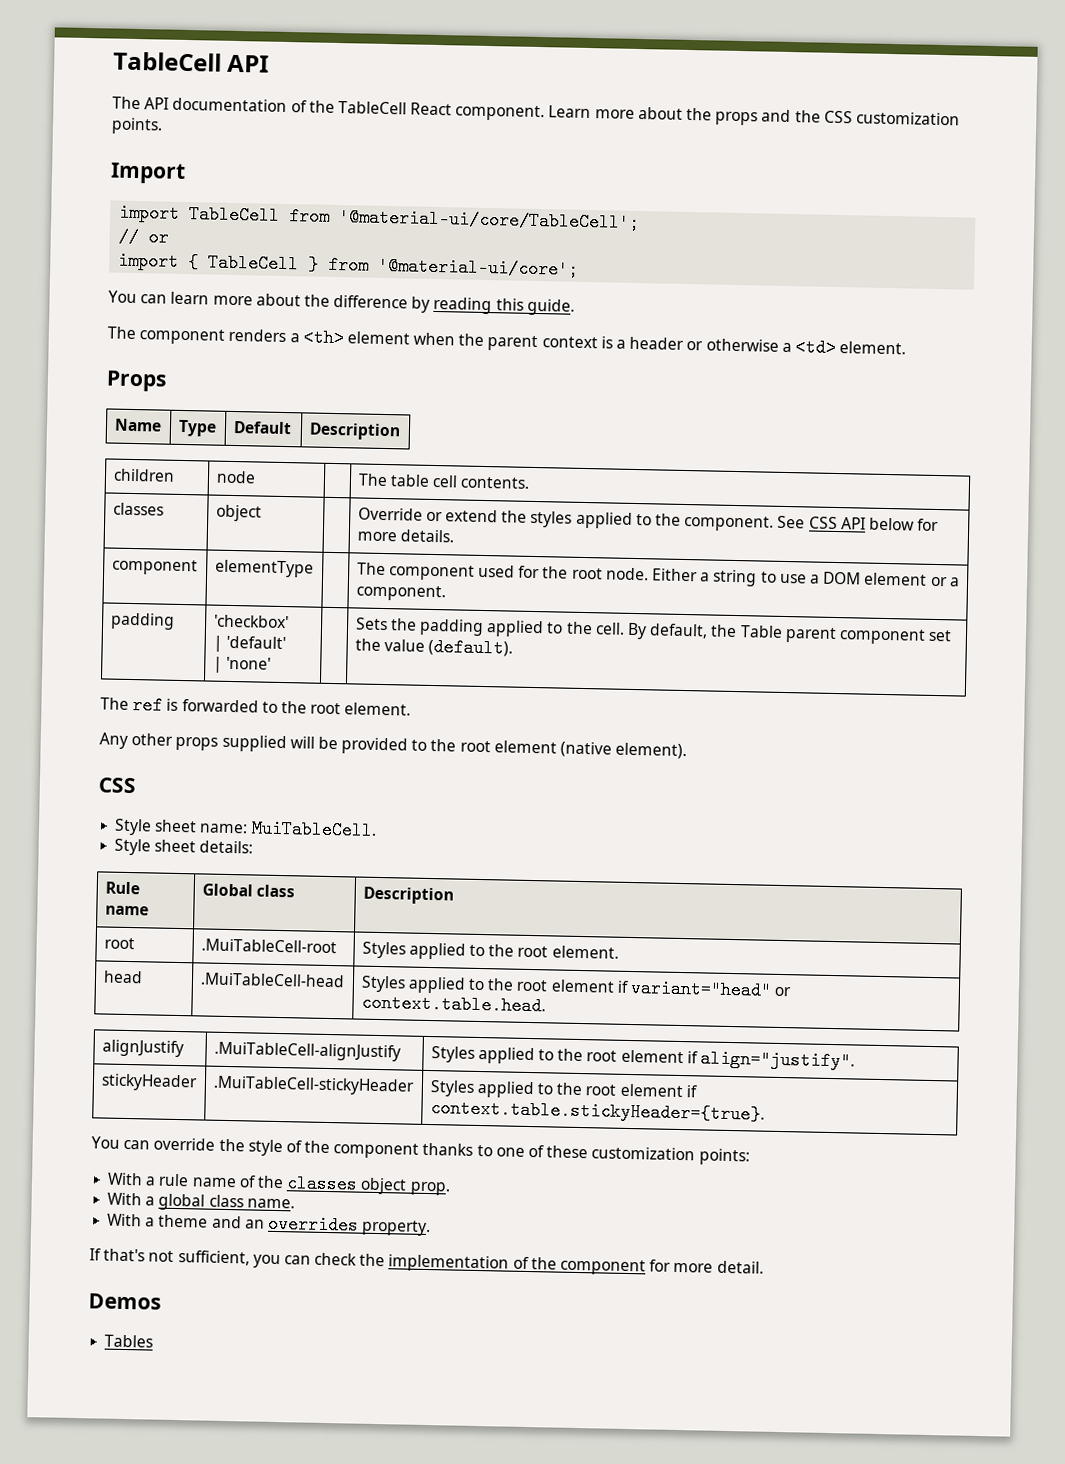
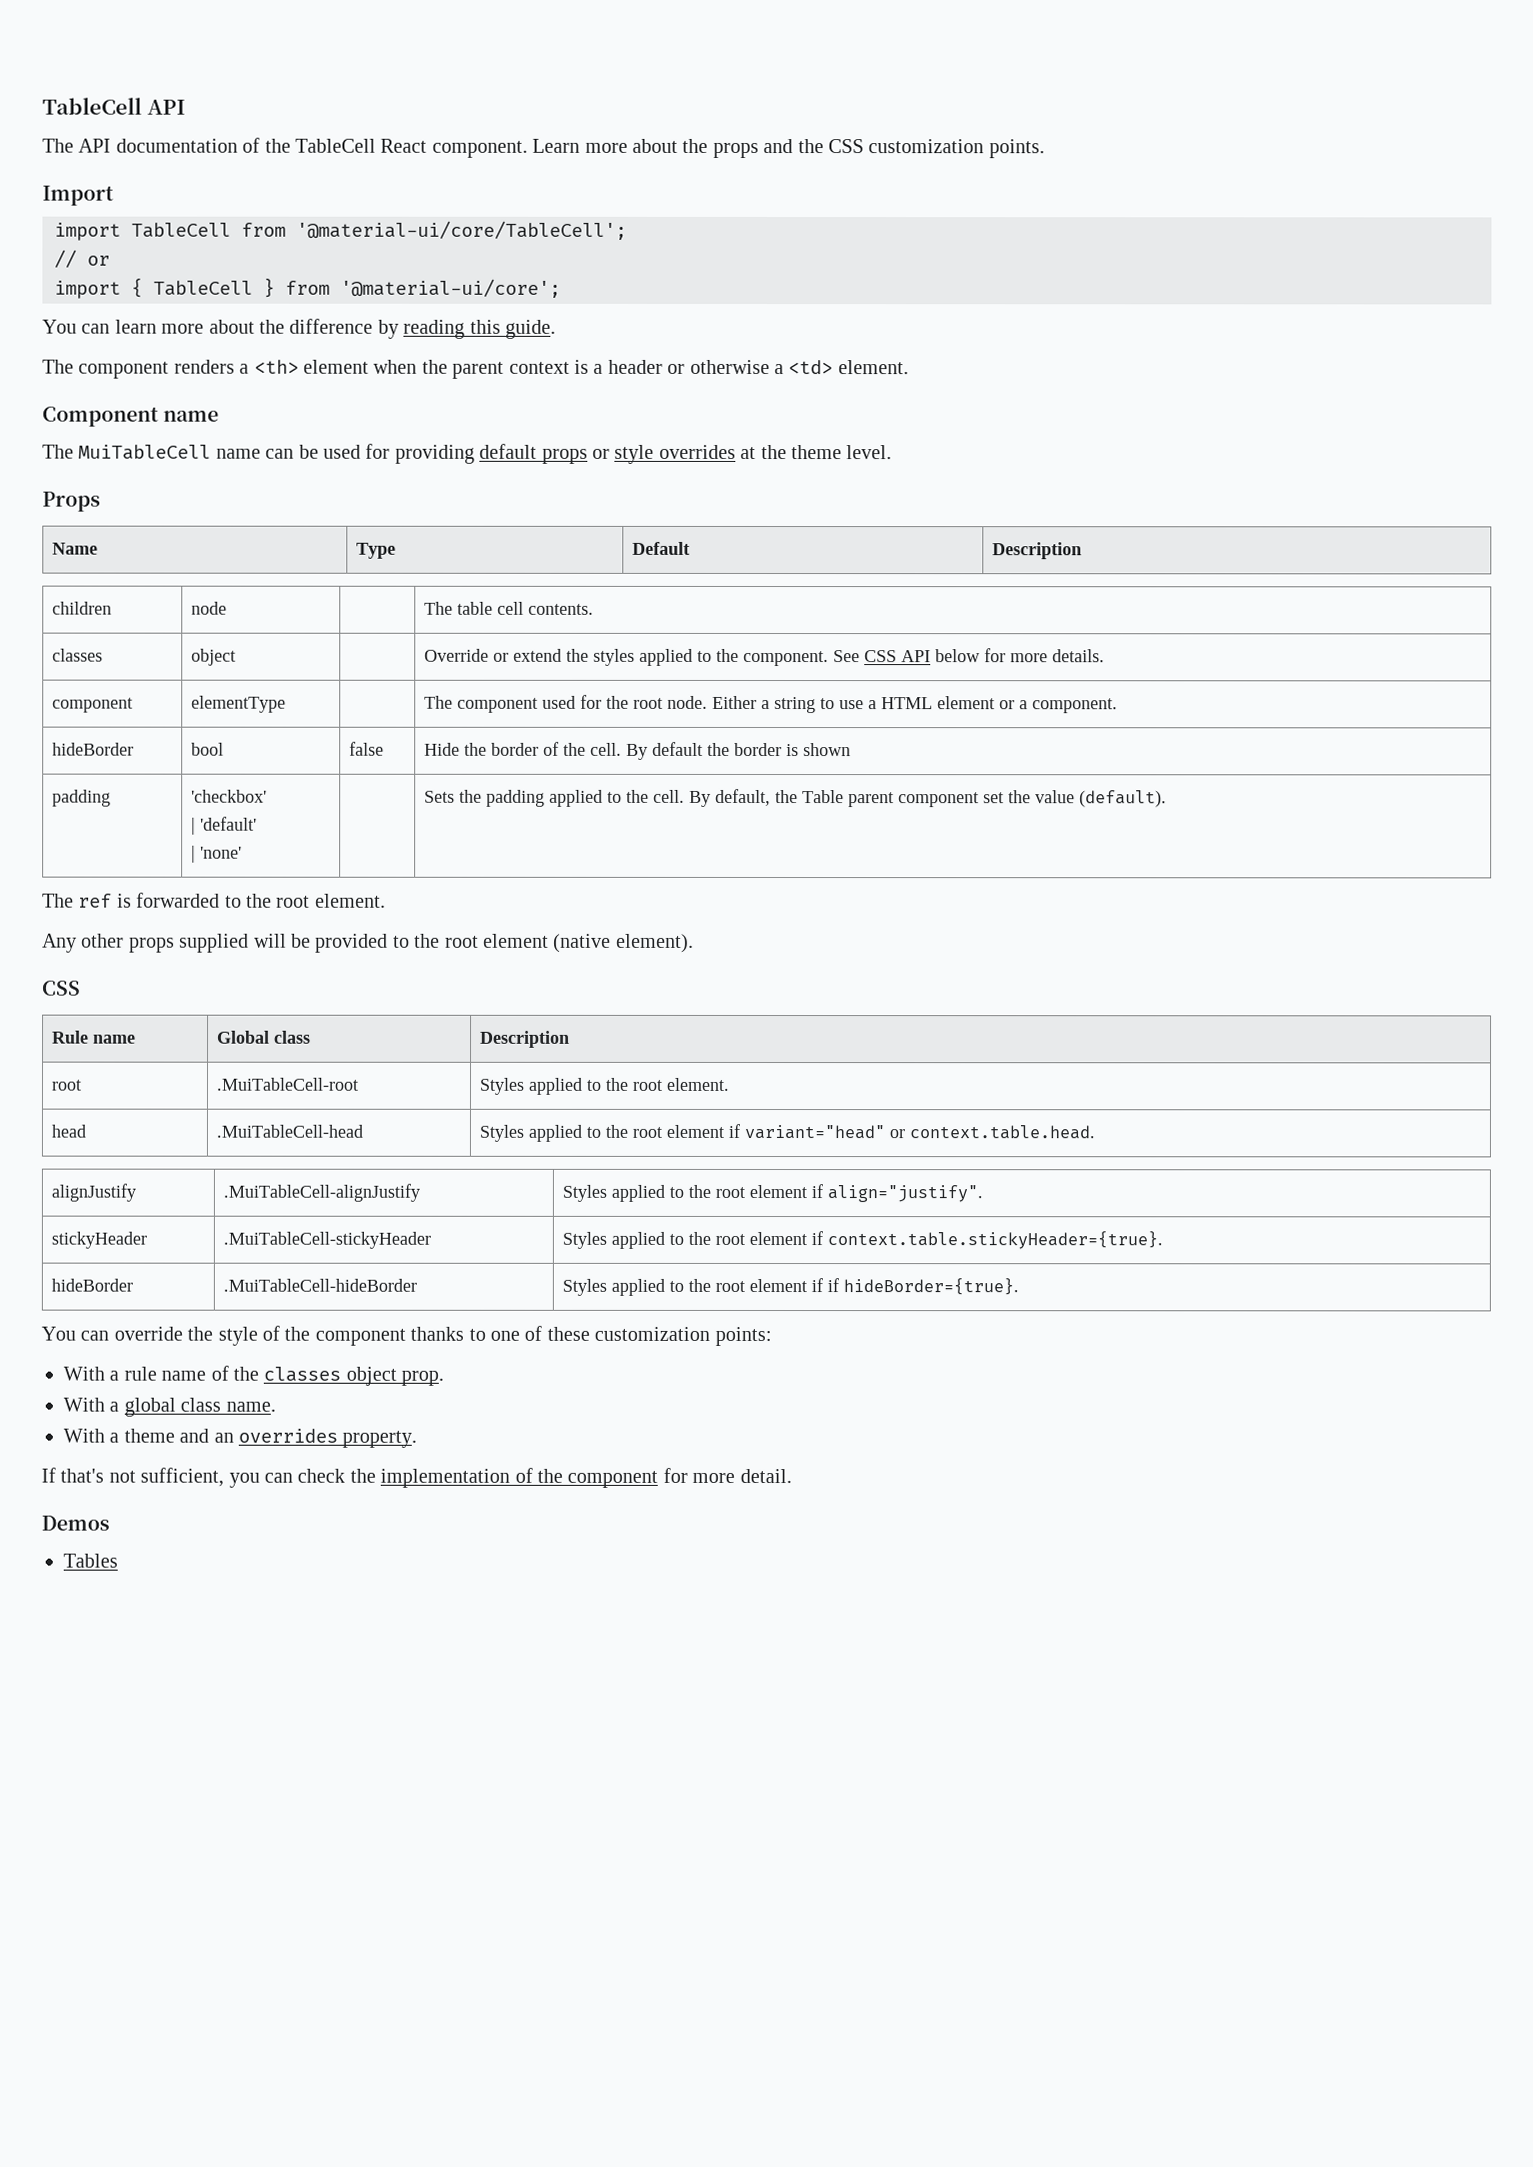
+ Component name
+ The MuiTableCell name can be used for providing default props or style overrides at the theme level.
- component | elementType | | The component used for the root node. Either a string to use a DOM element or a component.
+ component | elementType | | The component used for the root node. Either a string to use a HTML element or a component.
+ hideBorder | bool | false | Hide the border of the cell. By default the border is shown
- Style sheet name: MuiTableCell.
- Style sheet details:
+ hideBorder | .MuiTableCell-hideBorder | Styles applied to the root element if if hideBorder={true}.

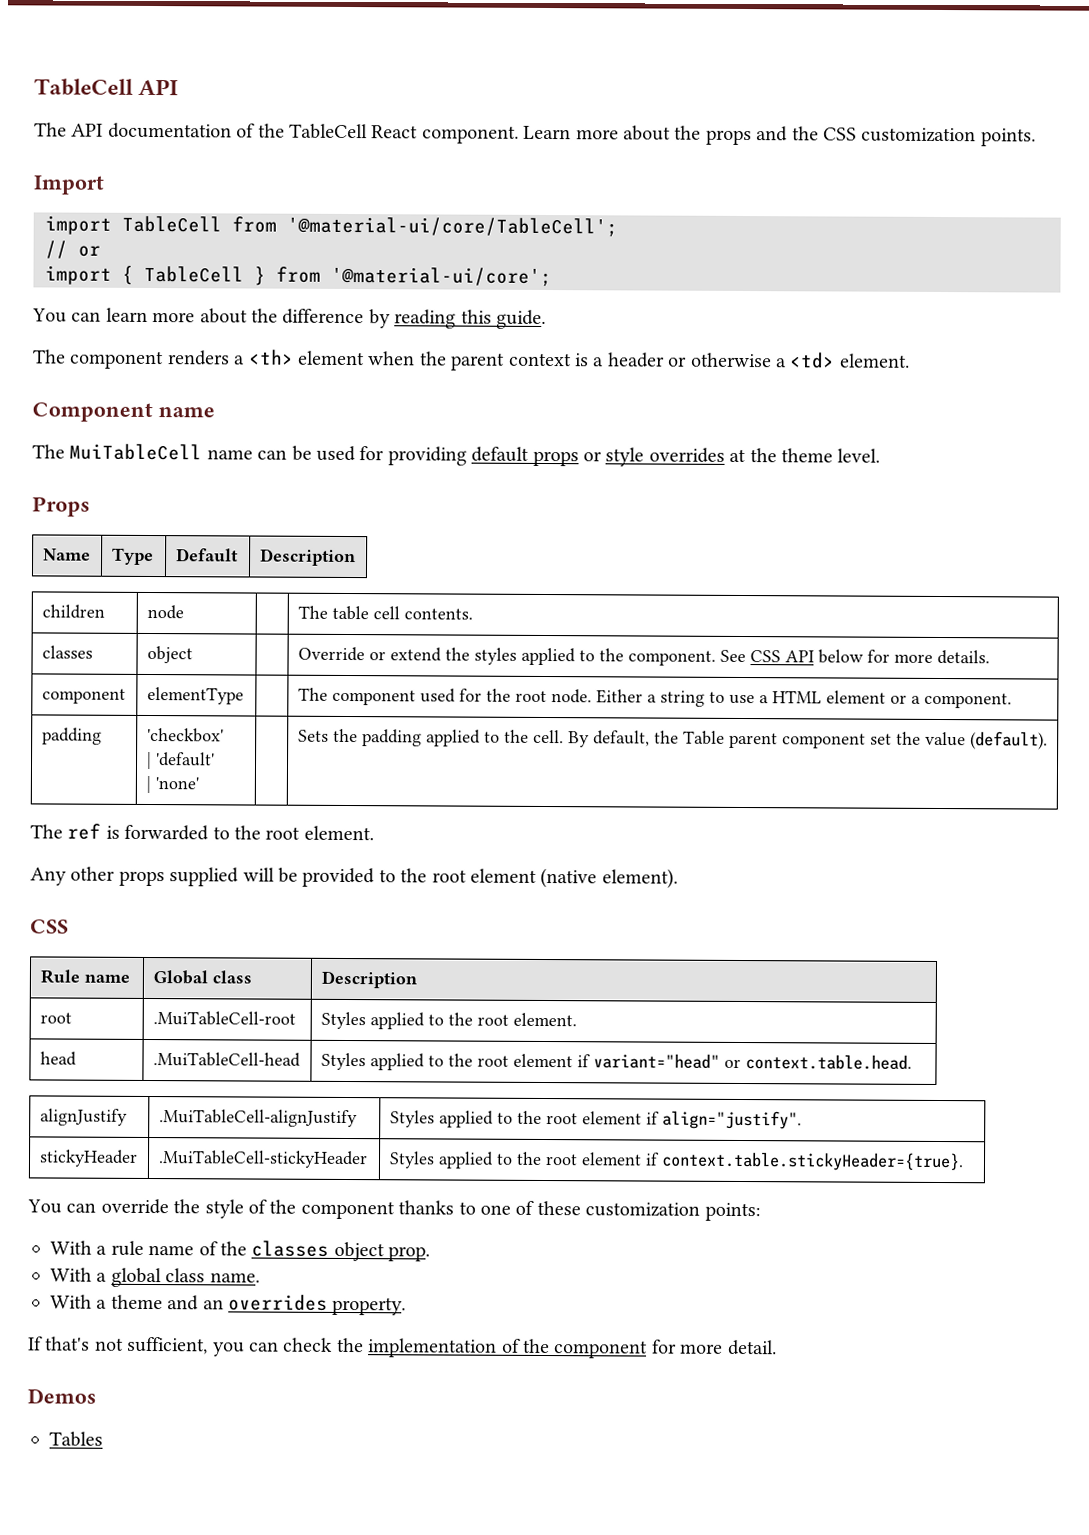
- hideBorder | bool | false | Hide the border of the cell. By default the border is shown
- hideBorder | .MuiTableCell-hideBorder | Styles applied to the root element if if hideBorder={true}.

